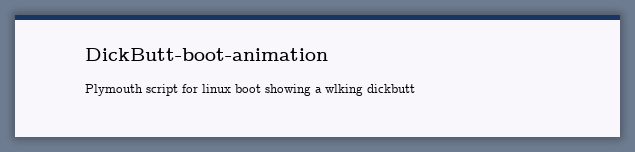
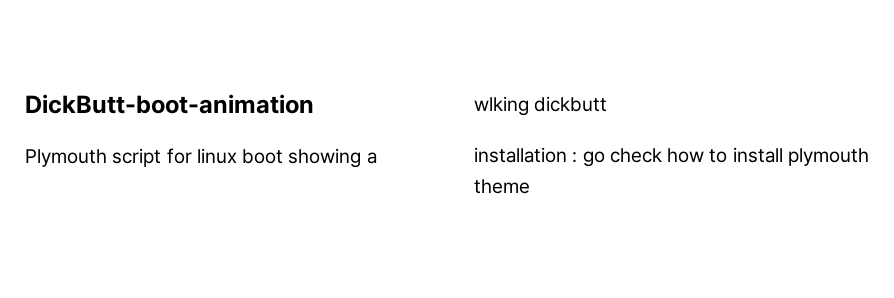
+ installation : go check how to install plymouth theme

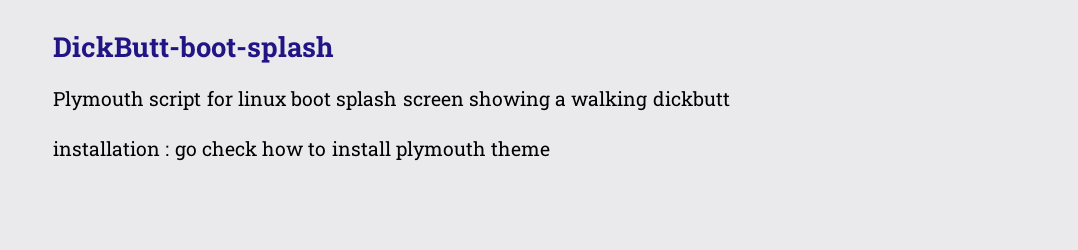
- DickButt-boot-animation
+ DickButt-boot-splash
- Plymouth script for linux boot showing a wlking dickbutt
+ Plymouth script for linux boot splash screen showing a walking dickbutt

